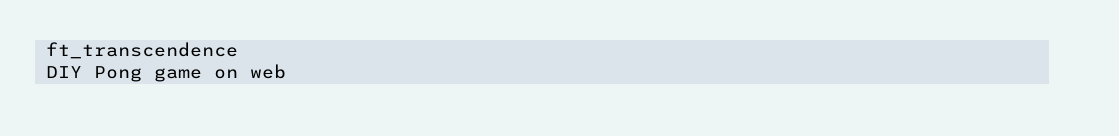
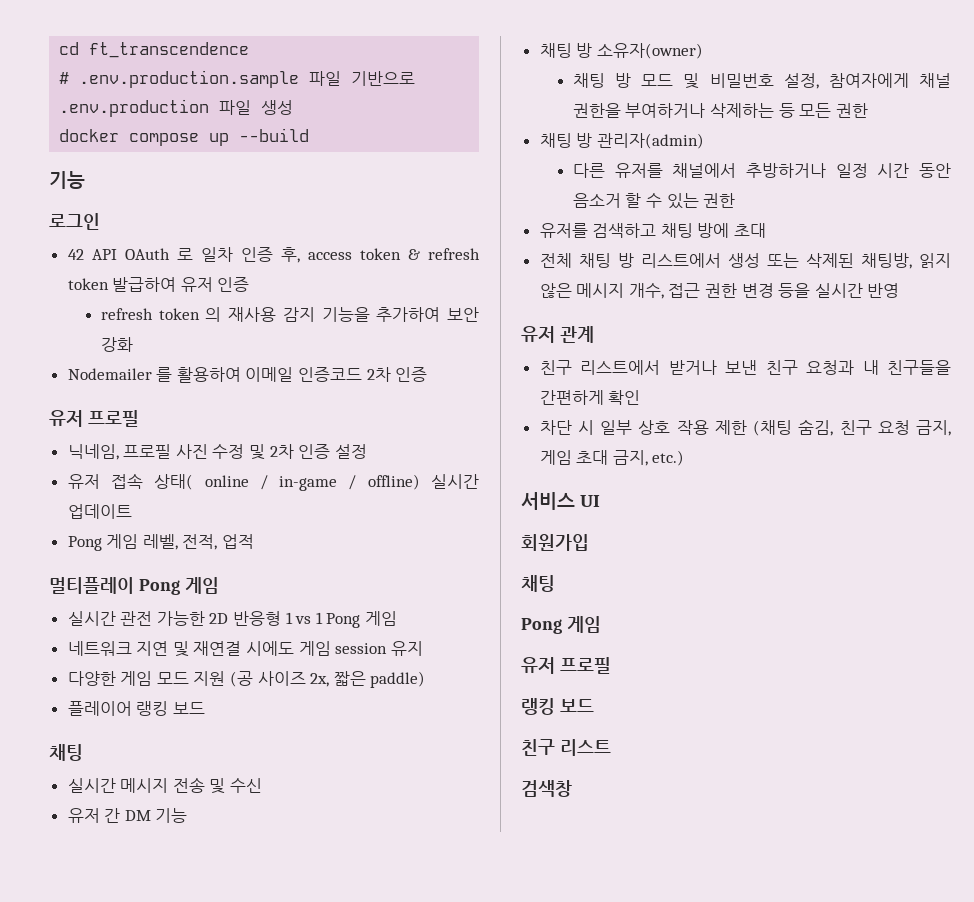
- ft_transcendence
+ cd ft_transcendence
- DIY Pong game on web
+ # .env.production.sample 파일 기반으로 .env.production 파일 생성
+ docker compose up --build
+ 기능
+ 로그인
+ 42 API OAuth 로 일차 인증 후, access token & refresh token 발급하여 유저 인증
+ refresh token 의 재사용 감지 기능을 추가하여 보안 강화
+ Nodemailer 를 활용하여 이메일 인증코드 2차 인증
+ 유저 프로필
+ 닉네임, 프로필 사진 수정 및 2차 인증 설정
+ 유저 접속 상태( online / in-game / offline) 실시간 업데이트
+ Pong 게임 레벨, 전적, 업적
+ 멀티플레이 Pong 게임
+ 실시간 관전 가능한 2D 반응형 1 vs 1 Pong 게임
+ 네트워크 지연 및 재연결 시에도 게임 session 유지
+ 다양한 게임 모드 지원 (공 사이즈 2x, 짧은 paddle)
+ 플레이어 랭킹 보드
+ 채팅
+ 실시간 메시지 전송 및 수신
+ 유저 간 DM 기능
+ 채팅 방 소유자(owner)
+ 채팅 방 모드 및 비밀번호 설정, 참여자에게 채널 권한을 부여하거나 삭제하는 등 모든 권한
+ 채팅 방 관리자(admin)
+ 다른 유저를 채널에서 추방하거나 일정 시간 동안 음소거 할 수 있는 권한
+ 유저를 검색하고 채팅 방에 초대
+ 전체 채팅 방 리스트에서 생성 또는 삭제된 채팅방, 읽지 않은 메시지 개수, 접근 권한 변경 등을 실시간 반영
+ 유저 관계
+ 친구 리스트에서 받거나 보낸 친구 요청과 내 친구들을 간편하게 확인
+ 차단 시 일부 상호 작용 제한 (채팅 숨김, 친구 요청 금지, 게임 초대 금지, etc.)
+ 서비스 UI
+ 회원가입
+ 채팅
+ Pong 게임
+ 유저 프로필
+ 랭킹 보드
+ 친구 리스트
+ 검색창

